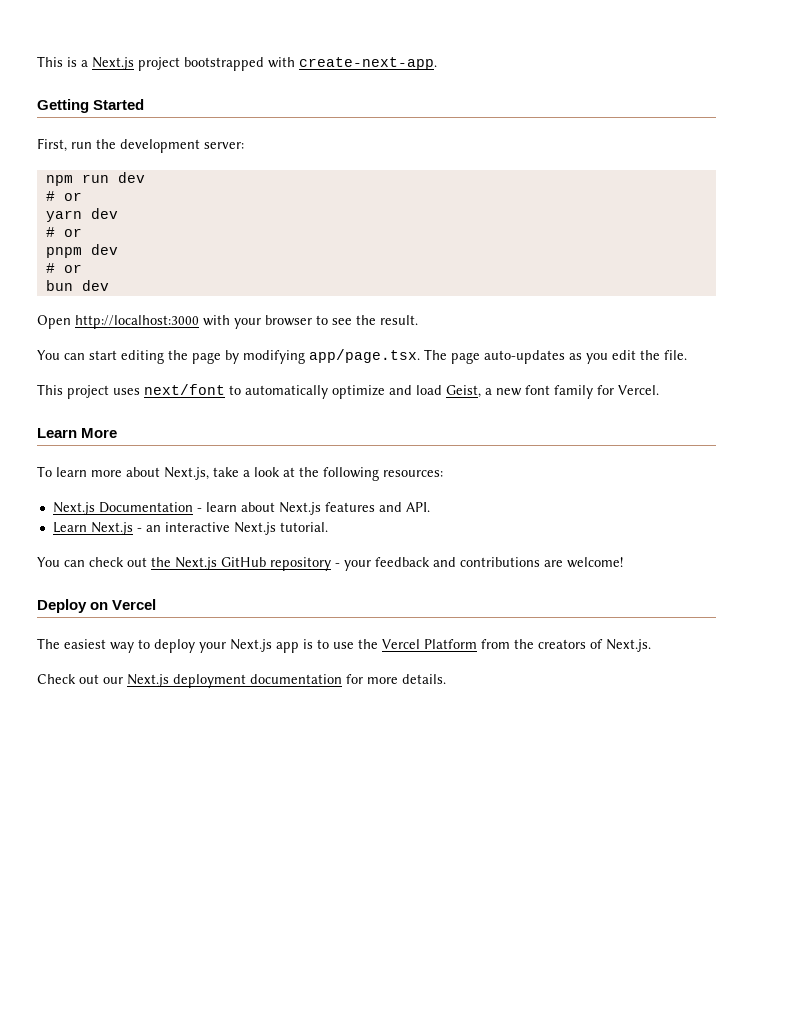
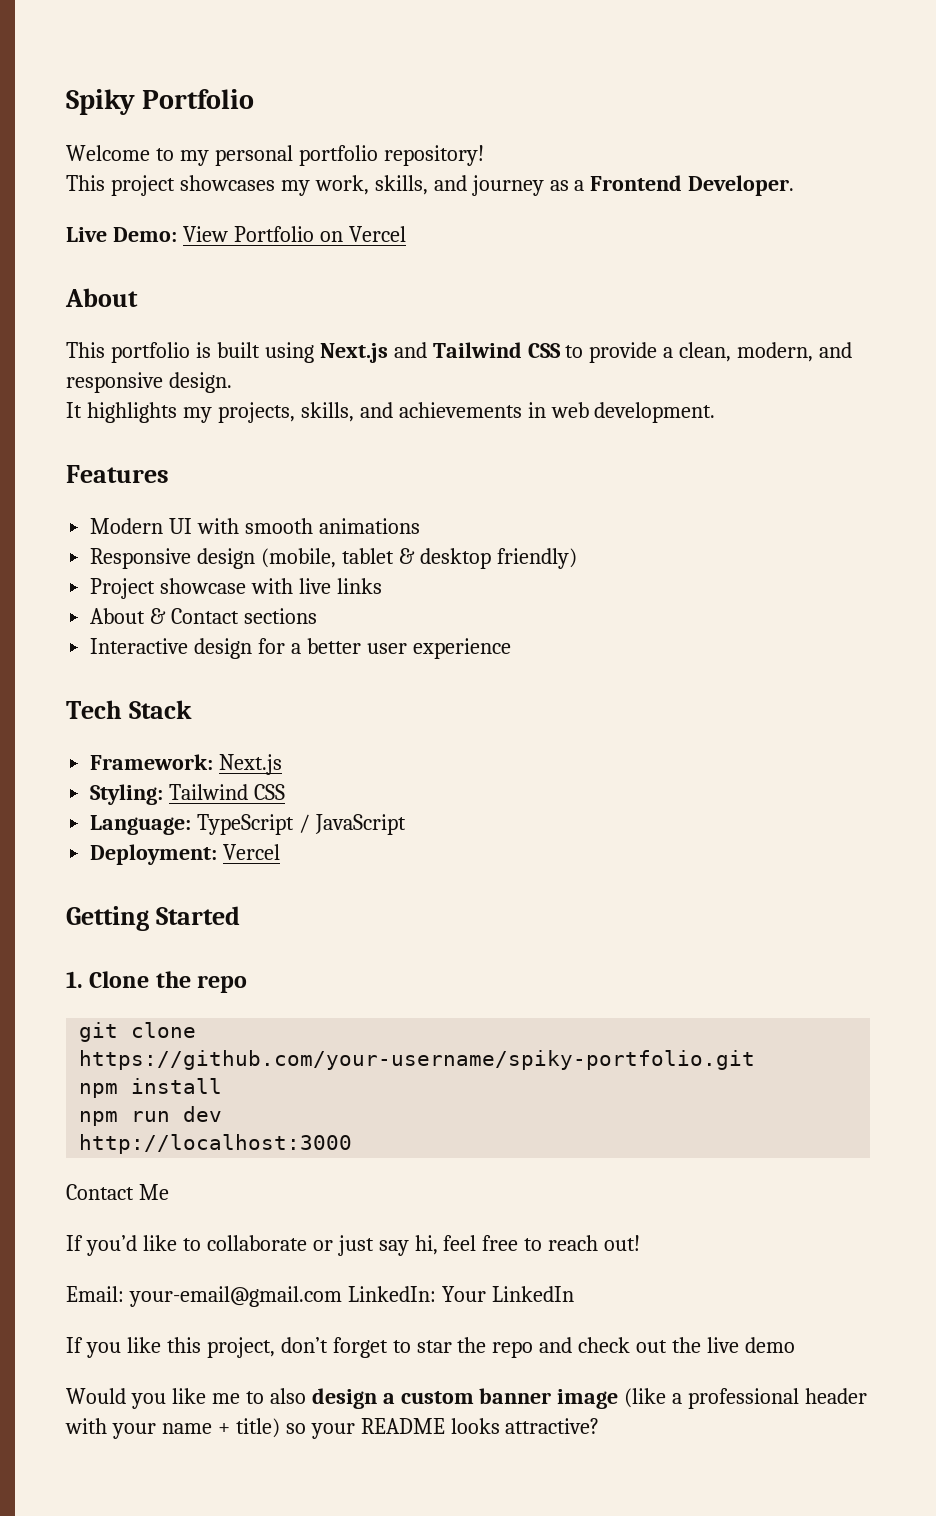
- This is a Next.js project bootstrapped with create-next-app.
+ Spiky Portfolio
+ Welcome to my personal portfolio repository!
+ This project showcases my work, skills, and journey as a Frontend Developer.
+ Live Demo: View Portfolio on Vercel
+ About
+ This portfolio is built using Next.js and Tailwind CSS to provide a clean, modern, and responsive design.
+ It highlights my projects, skills, and achievements in web development.
+ Features
+ Modern UI with smooth animations
+ Responsive design (mobile, tablet & desktop friendly)
+ Project showcase with live links
+ About & Contact sections
+ Interactive design for a better user experience
+ Tech Stack
+ Framework: Next.js
+ Styling: Tailwind CSS
+ Language: TypeScript / JavaScript
+ Deployment: Vercel
  Getting Started
- First, run the development server:
+ 1. Clone the repo
+ git clone https://github.com/your-username/spiky-portfolio.git
+ npm install
  npm run dev
- # or
- yarn dev
- # or
- pnpm dev
- # or
- bun dev
- Open http://localhost:3000 with your browser to see the result.
- You can start editing the page by modifying app/page.tsx. The page auto-updates as you edit the file.
- This project uses next/font to automatically optimize and load Geist, a new font family for Vercel.
- Learn More
- To learn more about Next.js, take a look at the following resources:
- Next.js Documentation - learn about Next.js features and API.
- Learn Next.js - an interactive Next.js tutorial.
- You can check out the Next.js GitHub repository - your feedback and contributions are welcome!
- Deploy on Vercel
- The easiest way to deploy your Next.js app is to use the Vercel Platform from the creators of Next.js.
- Check out our Next.js deployment documentation for more details.
+ http://localhost:3000
+ Contact Me
+ If you’d like to collaborate or just say hi, feel free to reach out!
+ Email: your-email@gmail.com LinkedIn: Your LinkedIn
+ If you like this project, don’t forget to star the repo and check out the live demo
+ Would you like me to also design a custom banner image (like a professional header with your name + title) so your README looks attractive?

